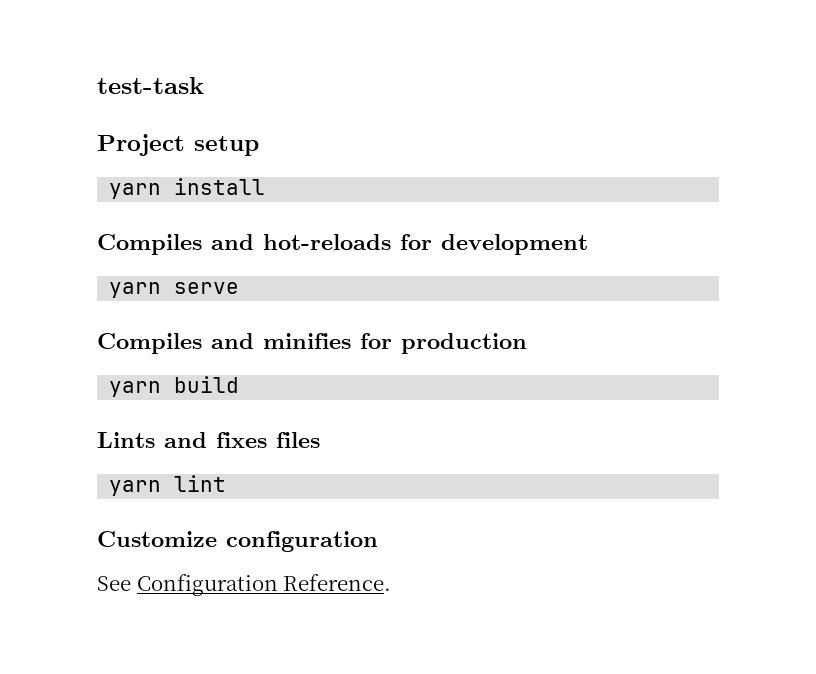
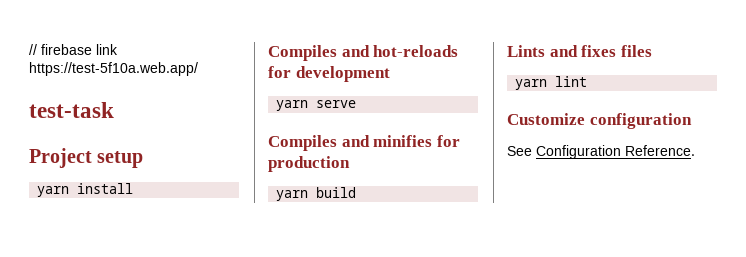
+ // firebase link https://test-5f10a.web.app/

